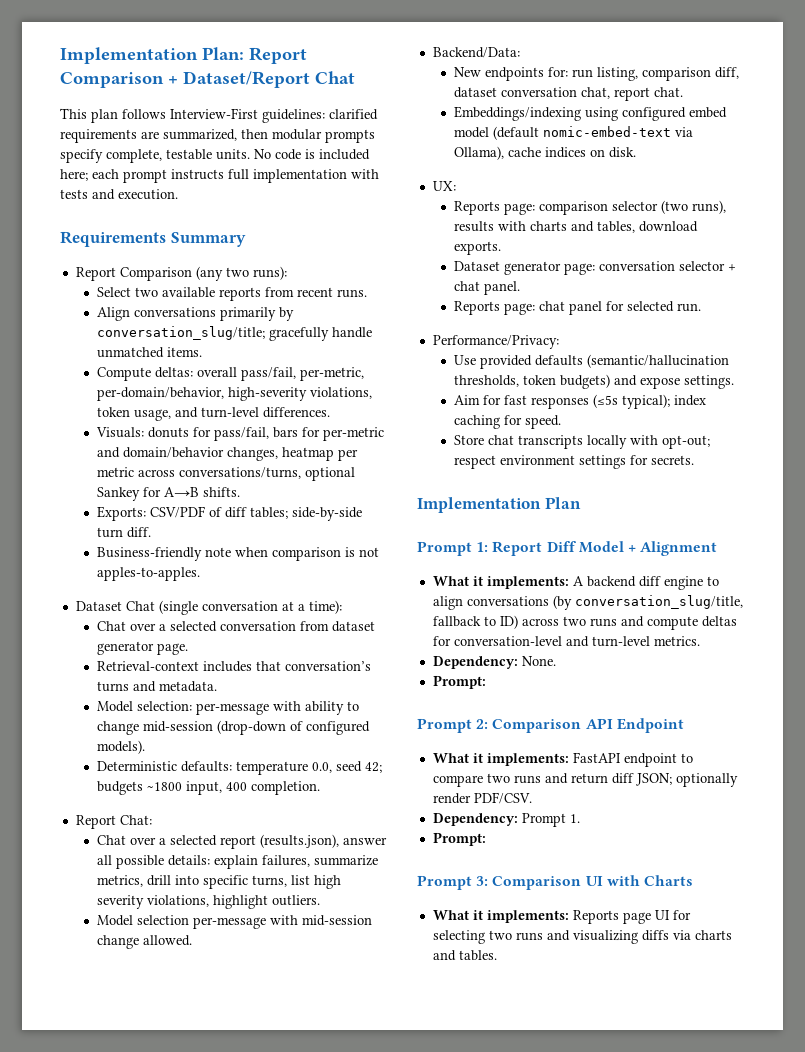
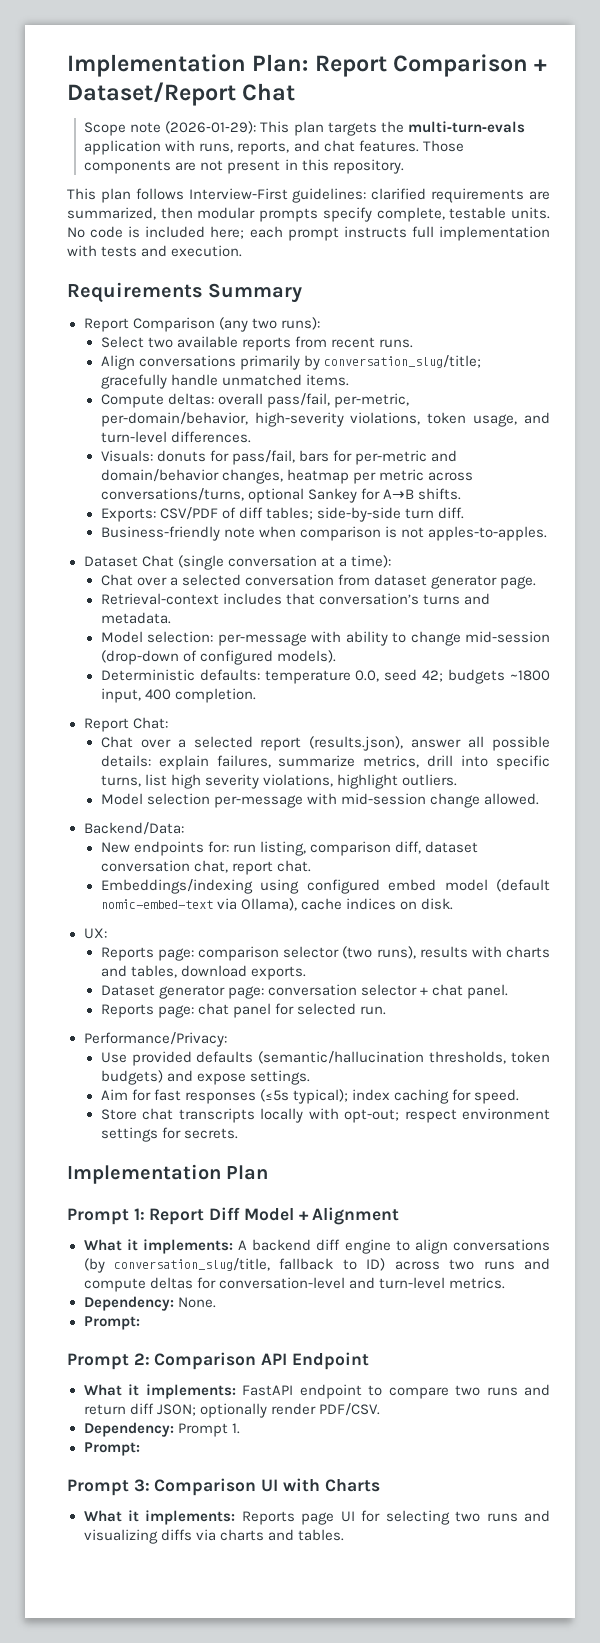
+ Scope note (2026‑01‑29): This plan targets the multi‑turn‑evals application with runs, reports, and chat features. Those components are not present in this repository.

